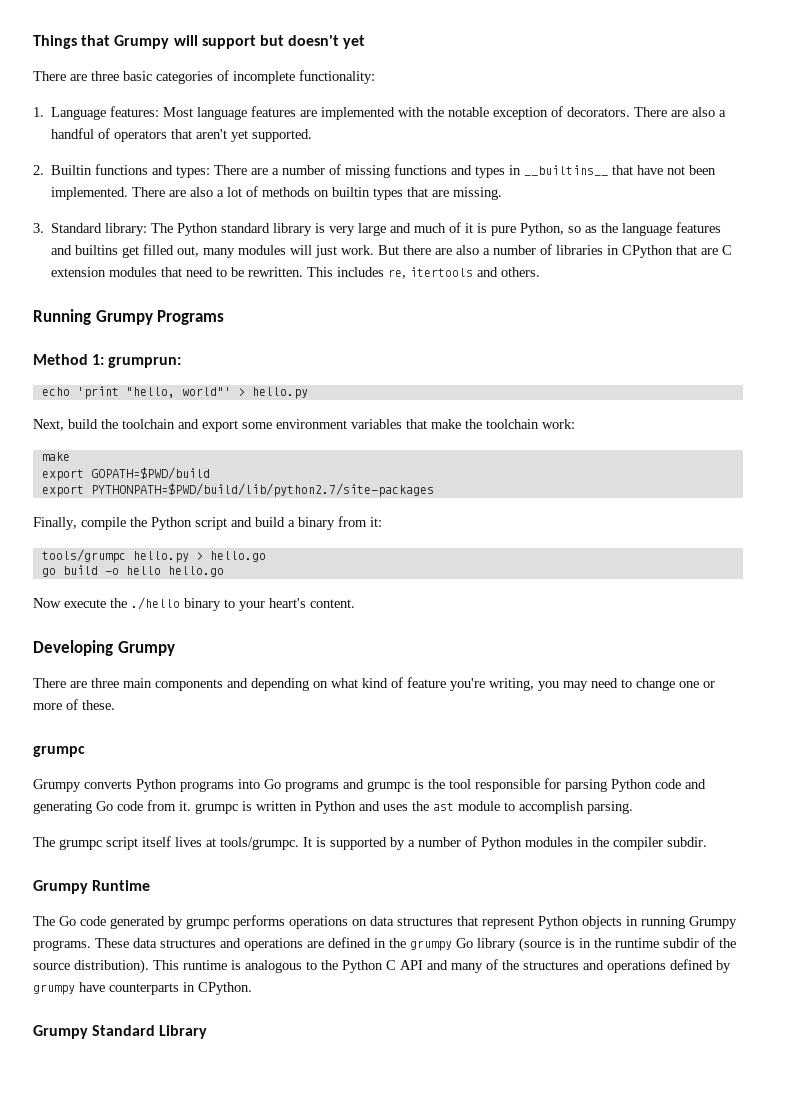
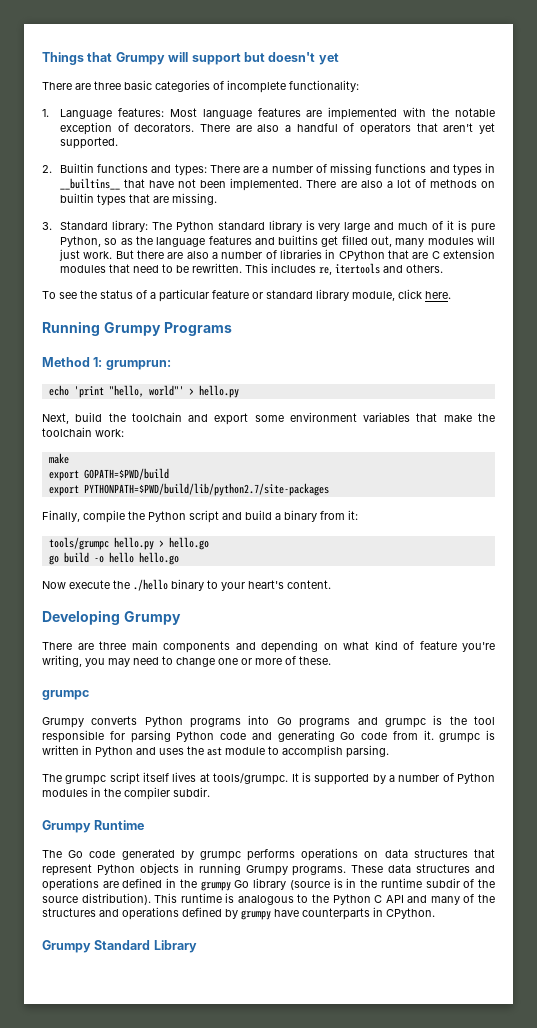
+ To see the status of a particular feature or standard library module, click here.

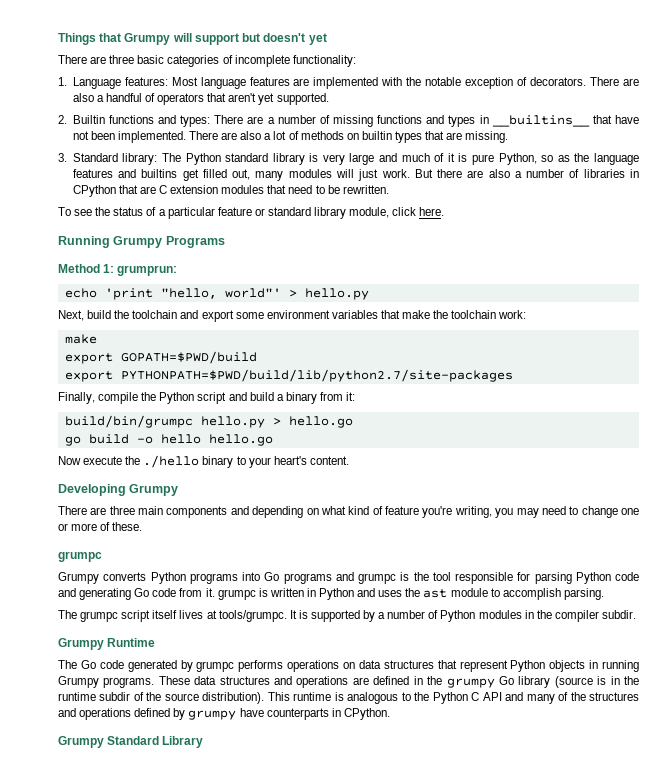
- This includes re, itertools and others.
- tools/grumpc hello.py > hello.go
+ build/bin/grumpc hello.py > hello.go

